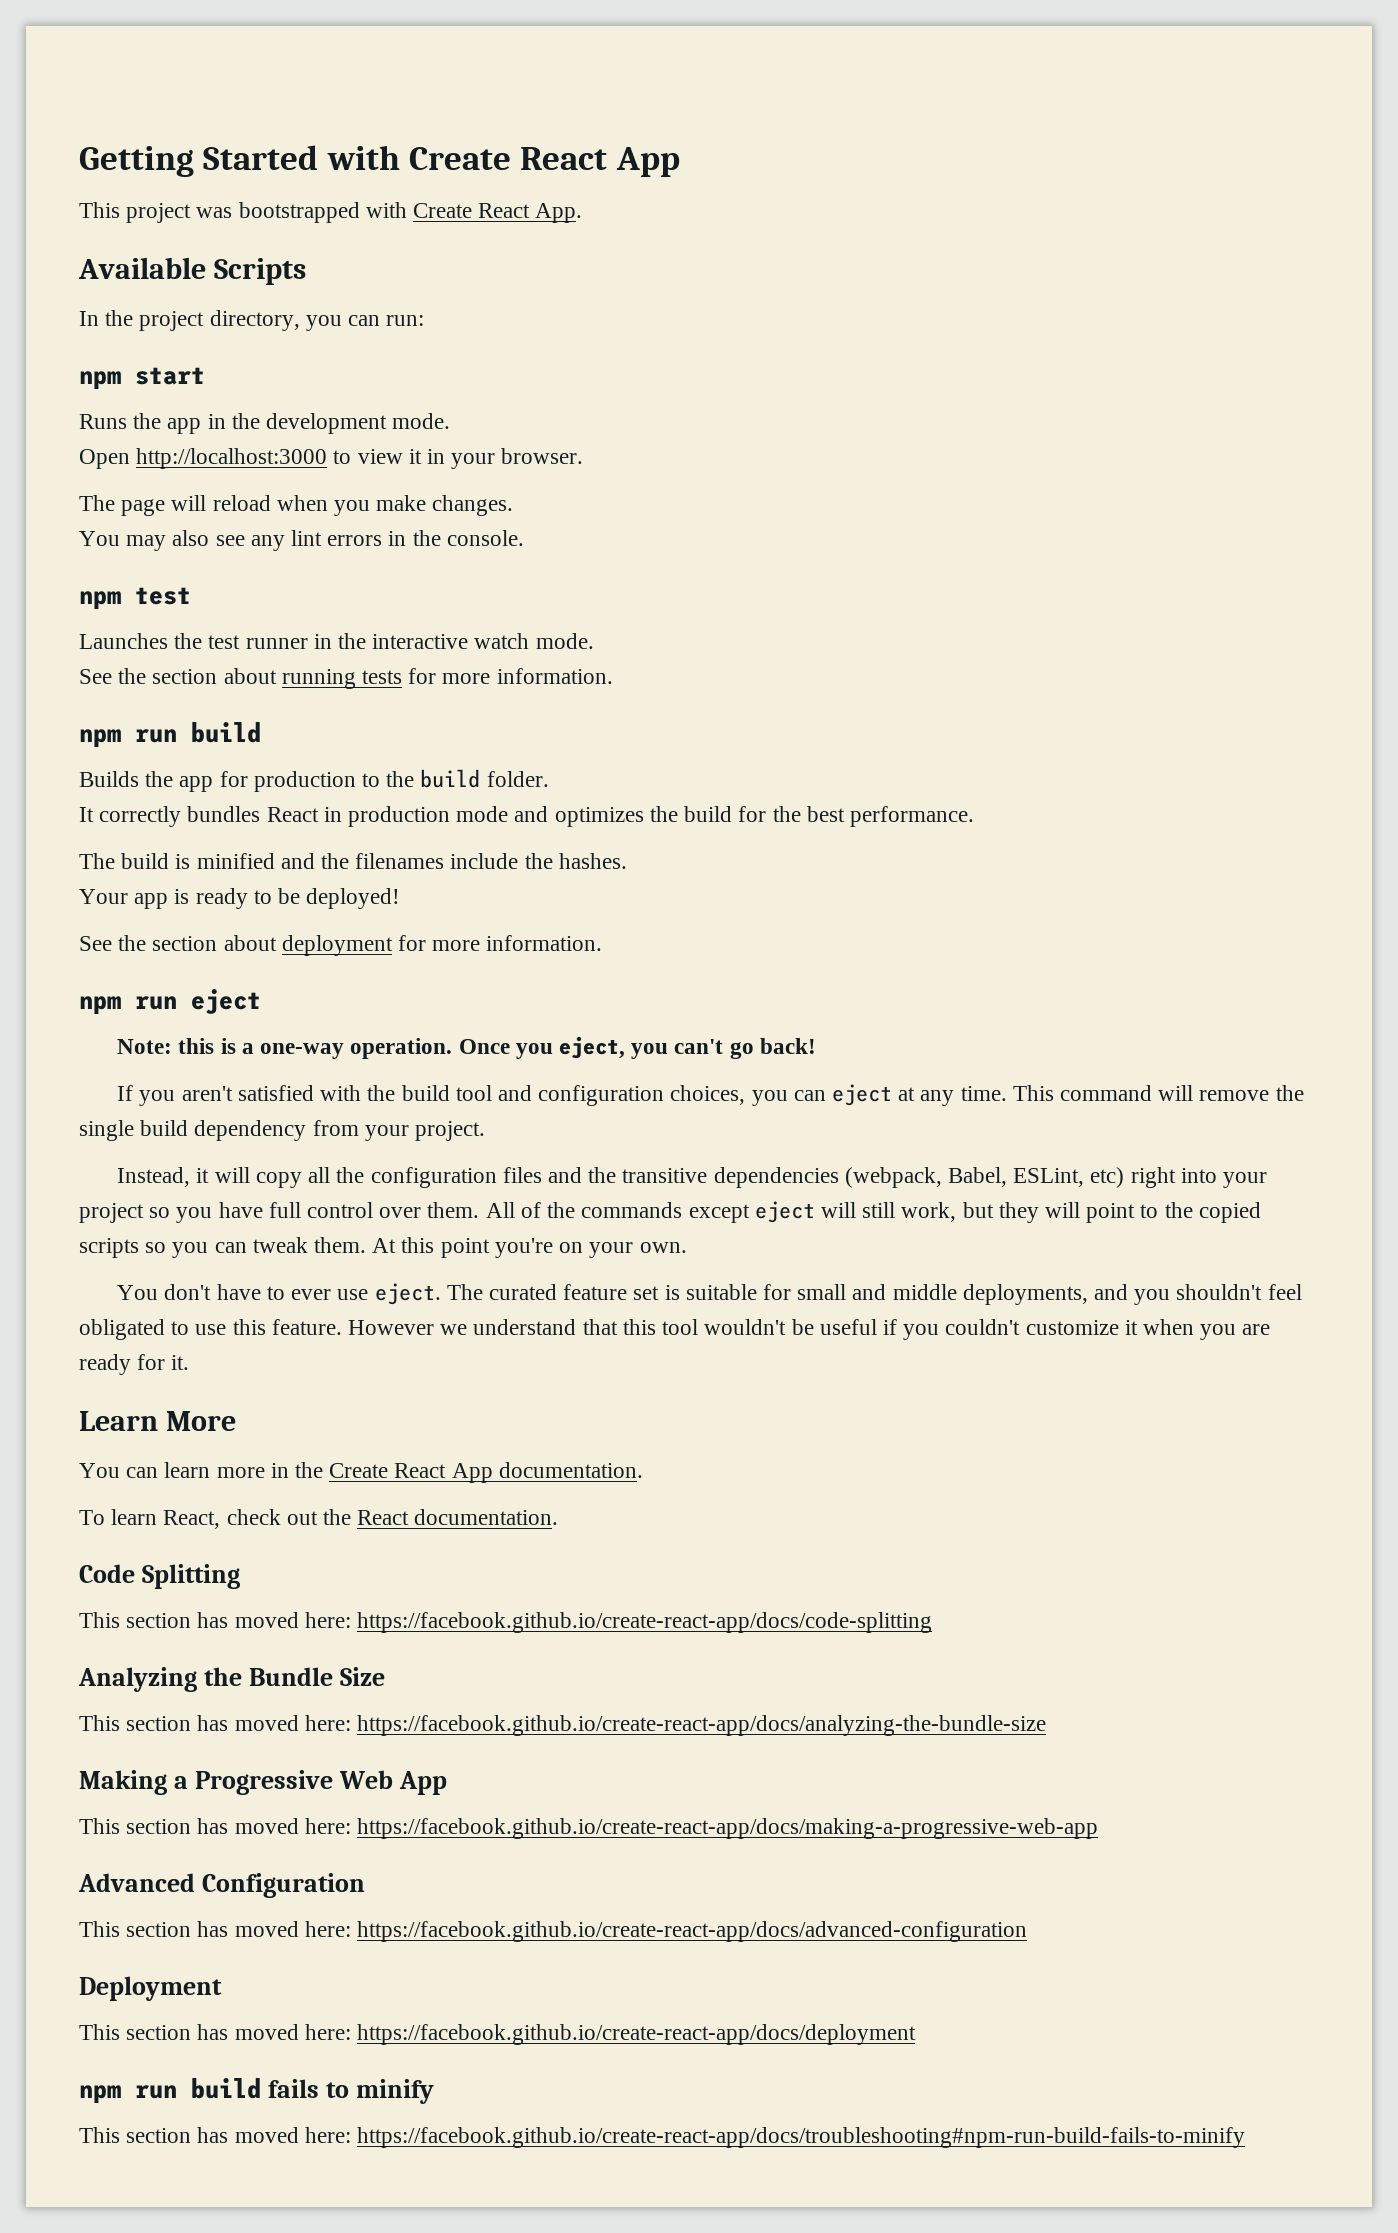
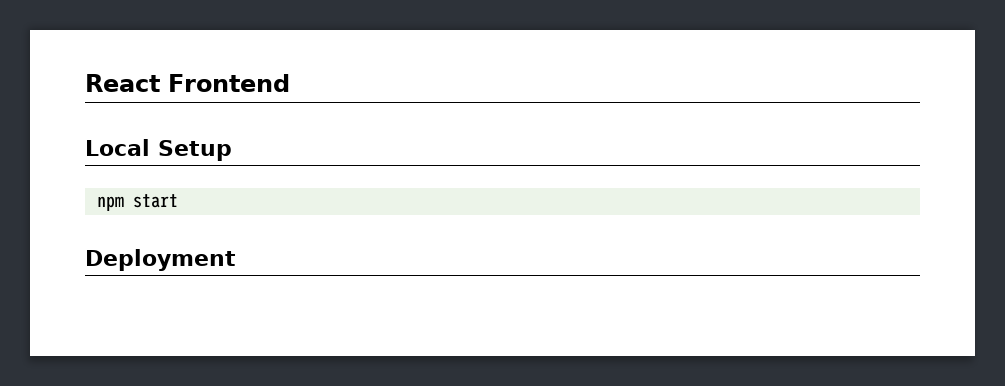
- Getting Started with Create React App
- This project was bootstrapped with Create React App.
- Available Scripts
- In the project directory, you can run:
+ React Frontend
+ Local Setup
  npm start
- Runs the app in the development mode.
- Open http://localhost:3000 to view it in your browser.
- The page will reload when you make changes.
- You may also see any lint errors in the console.
- npm test
- Launches the test runner in the interactive watch mode.
- See the section about running tests for more information.
- npm run build
- Builds the app for production to the build folder.
- It correctly bundles React in production mode and optimizes the build for the best performance.
- The build is minified and the filenames include the hashes.
- Your app is ready to be deployed!
- See the section about deployment for more information.
- npm run eject
- Note: this is a one-way operation. Once you eject, you can't go back!
- If you aren't satisfied with the build tool and configuration choices, you can eject at any time. This command will remove the single build dependency from your project.
- Instead, it will copy all the configuration files and the transitive dependencies (webpack, Babel, ESLint, etc) right into your project so you have full control over them. All of the commands except eject will still work, but they will point to the copied scripts so you can tweak them. At this point you're on your own.
- You don't have to ever use eject. The curated feature set is suitable for small and middle deployments, and you shouldn't feel obligated to use this feature. However we understand that this tool wouldn't be useful if you couldn't customize it when you are ready for it.
- Learn More
- You can learn more in the Create React App documentation.
- To learn React, check out the React documentation.
- Code Splitting
- This section has moved here: https://facebook.github.io/create-react-app/docs/code-splitting
- Analyzing the Bundle Size
- This section has moved here: https://facebook.github.io/create-react-app/docs/analyzing-the-bundle-size
- Making a Progressive Web App
- This section has moved here: https://facebook.github.io/create-react-app/docs/making-a-progressive-web-app
- Advanced Configuration
- This section has moved here: https://facebook.github.io/create-react-app/docs/advanced-configuration
  Deployment
- This section has moved here: https://facebook.github.io/create-react-app/docs/deployment
- npm run build fails to minify
- This section has moved here: https://facebook.github.io/create-react-app/docs/troubleshooting#npm-run-build-fails-to-minify

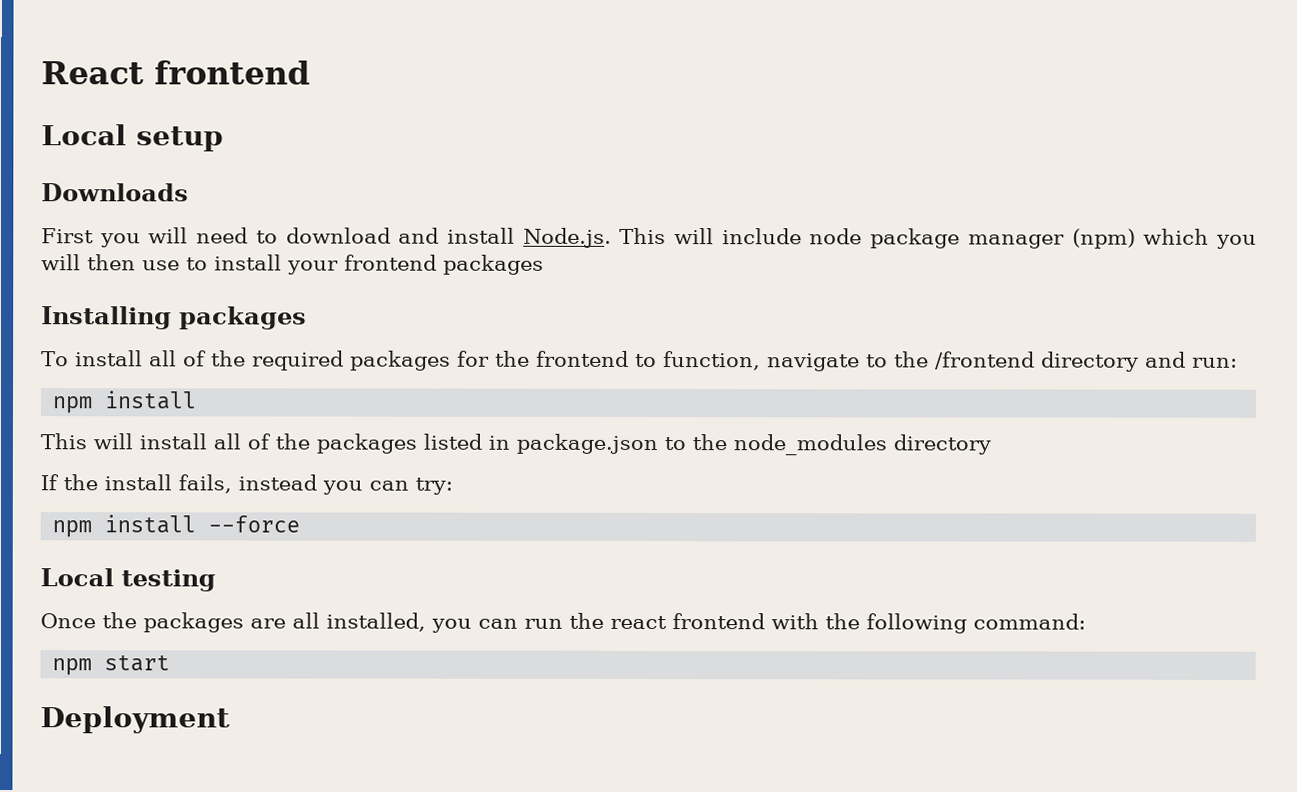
- React Frontend
- Local Setup
+ React frontend
+ Local setup
+ Downloads
+ First you will need to download and install Node.js. This will include node package manager (npm) which you will then use to install your frontend packages
+ Installing packages
+ To install all of the required packages for the frontend to function, navigate to the /frontend directory and run:
+ npm install
+ This will install all of the packages listed in package.json to the node_modules directory
+ If the install fails, instead you can try:
+ npm install --force
+ Local testing
+ Once the packages are all installed, you can run the react frontend with the following command:

